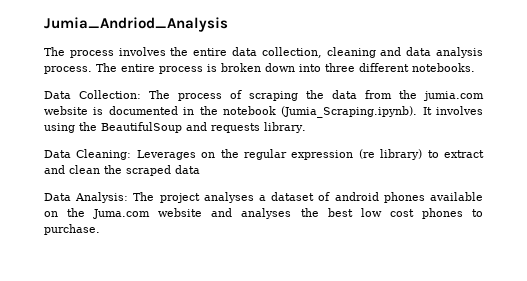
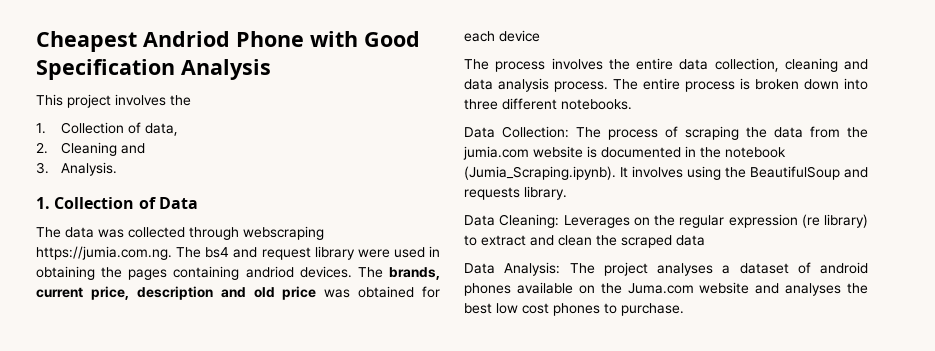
- Jumia_Andriod_Analysis
+ Cheapest Andriod Phone with Good Specification Analysis
+ This project involves the
+ 1. Collection of data,
+ 2. Cleaning and
+ 3. Analysis.
+ 1. Collection of Data
+ The data was collected through webscraping https://jumia.com.ng. The bs4 and request library were used in obtaining the pages containing andriod devices. The brands, current price, description and old price was obtained for each device

